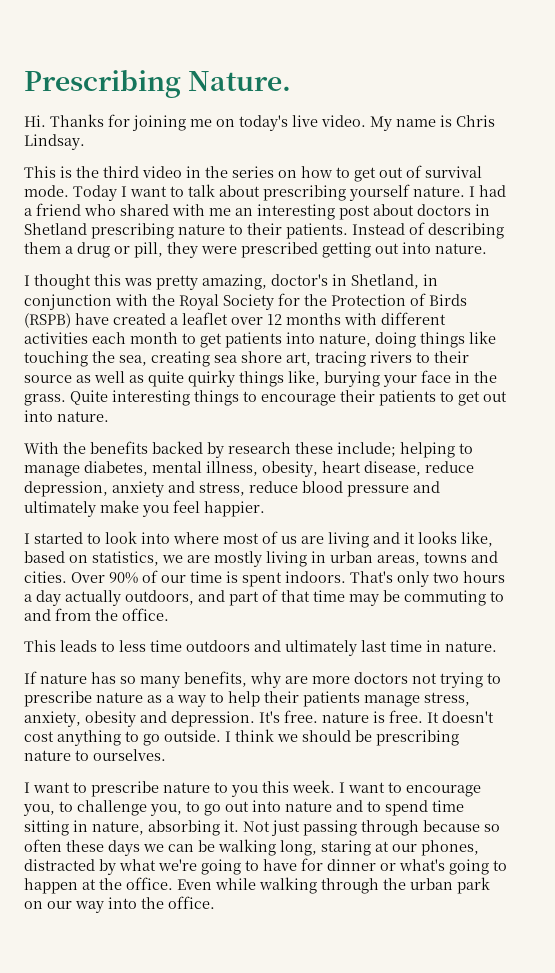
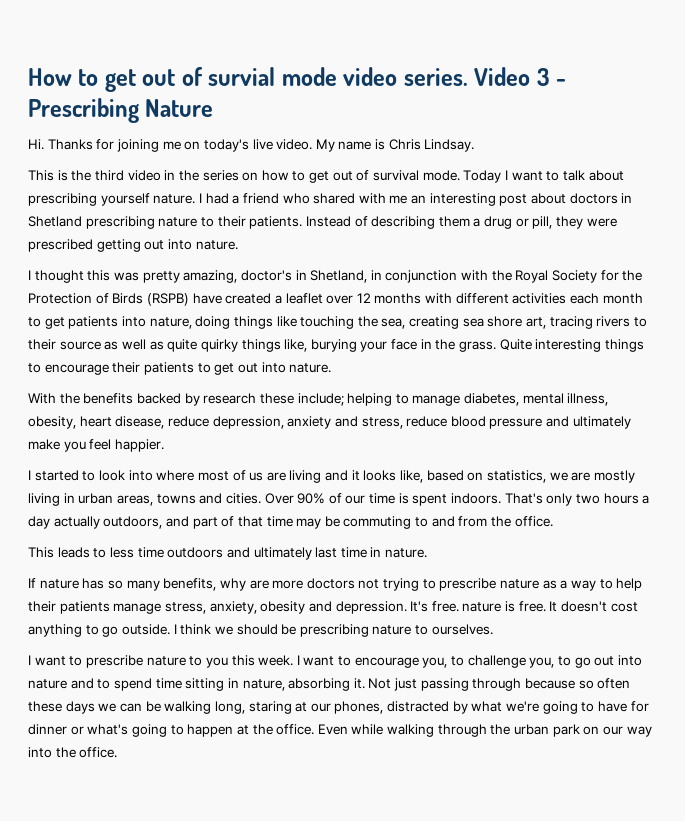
- Prescribing Nature.
+ How to get out of survial mode video series. Video 3 - Prescribing Nature

